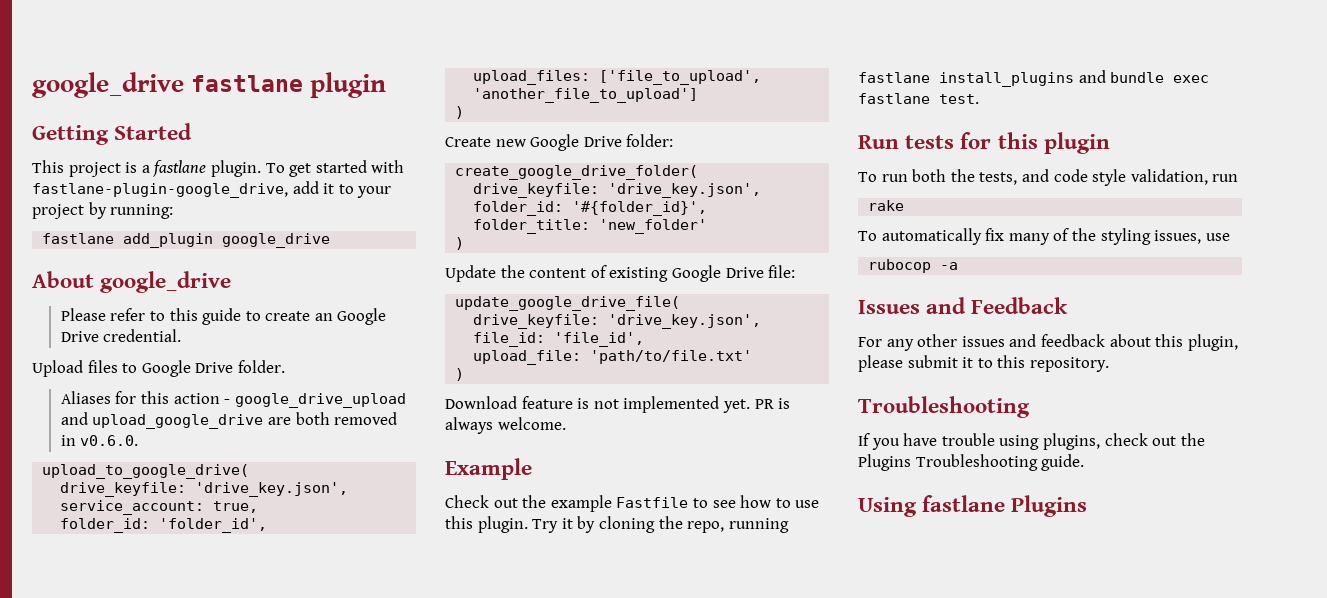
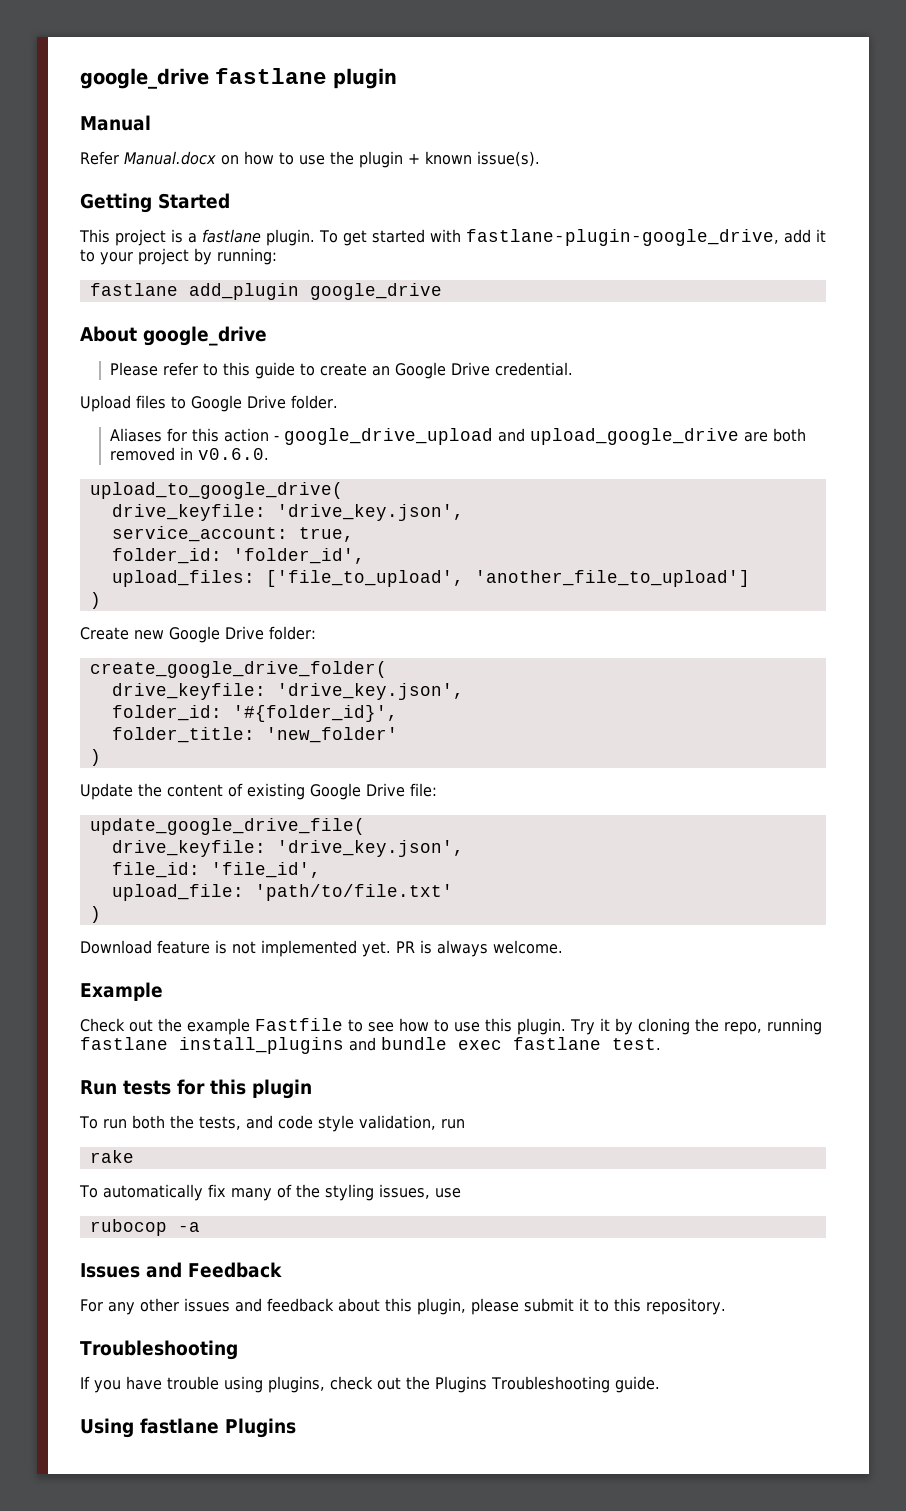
+ Manual
+ Refer Manual.docx on how to use the plugin + known issue(s).

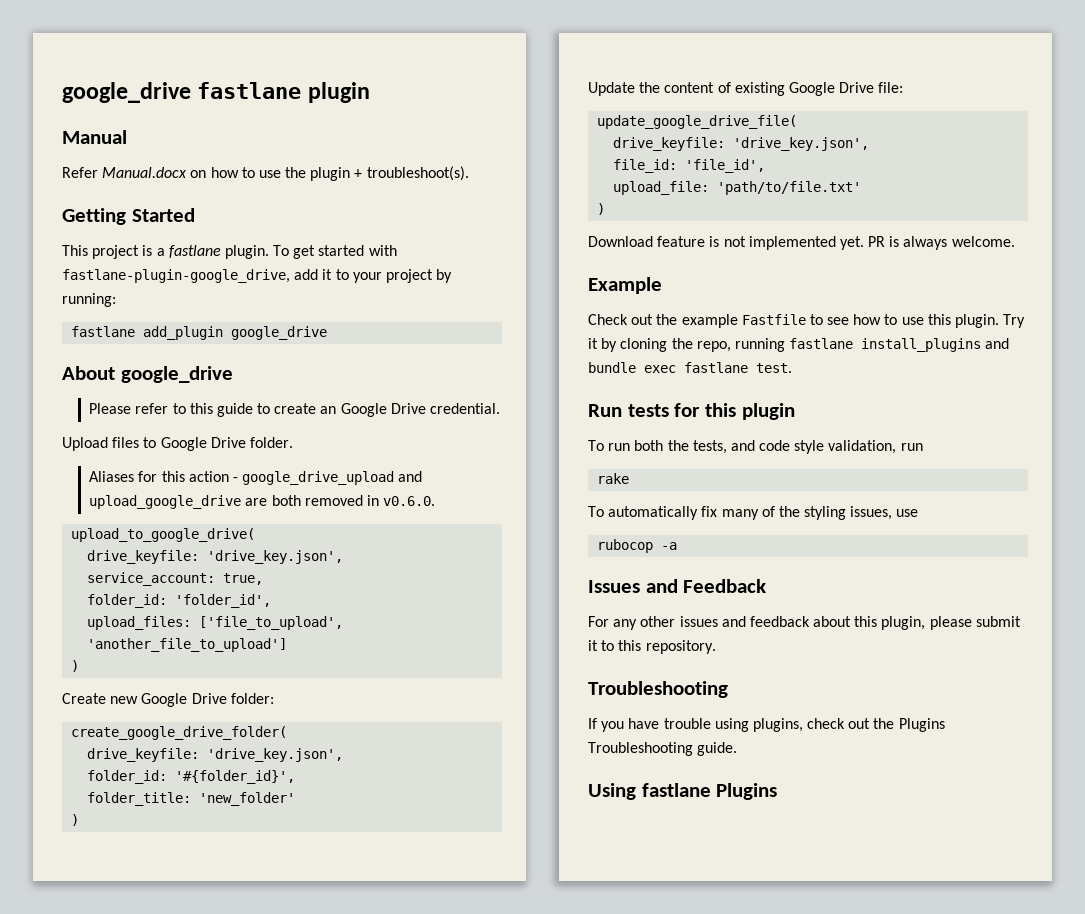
- Refer Manual.docx on how to use the plugin + known issue(s).
+ Refer Manual.docx on how to use the plugin + troubleshoot(s).

